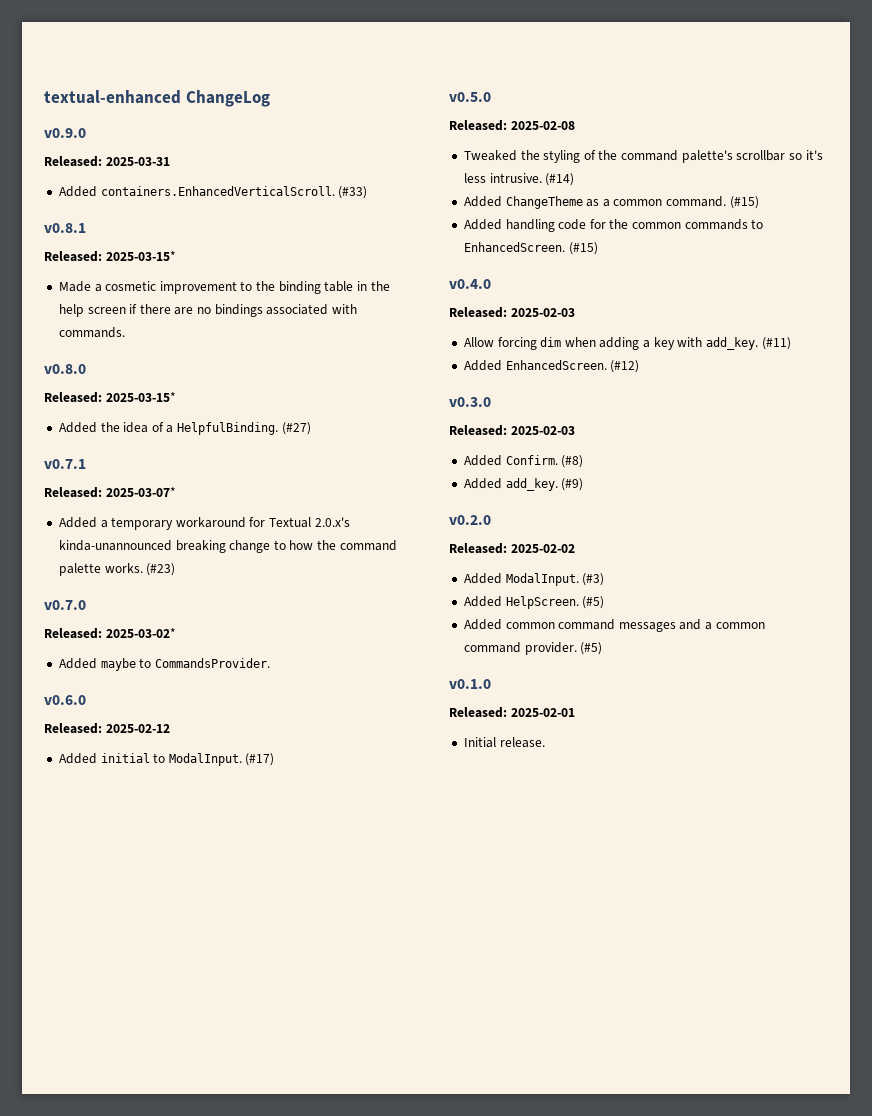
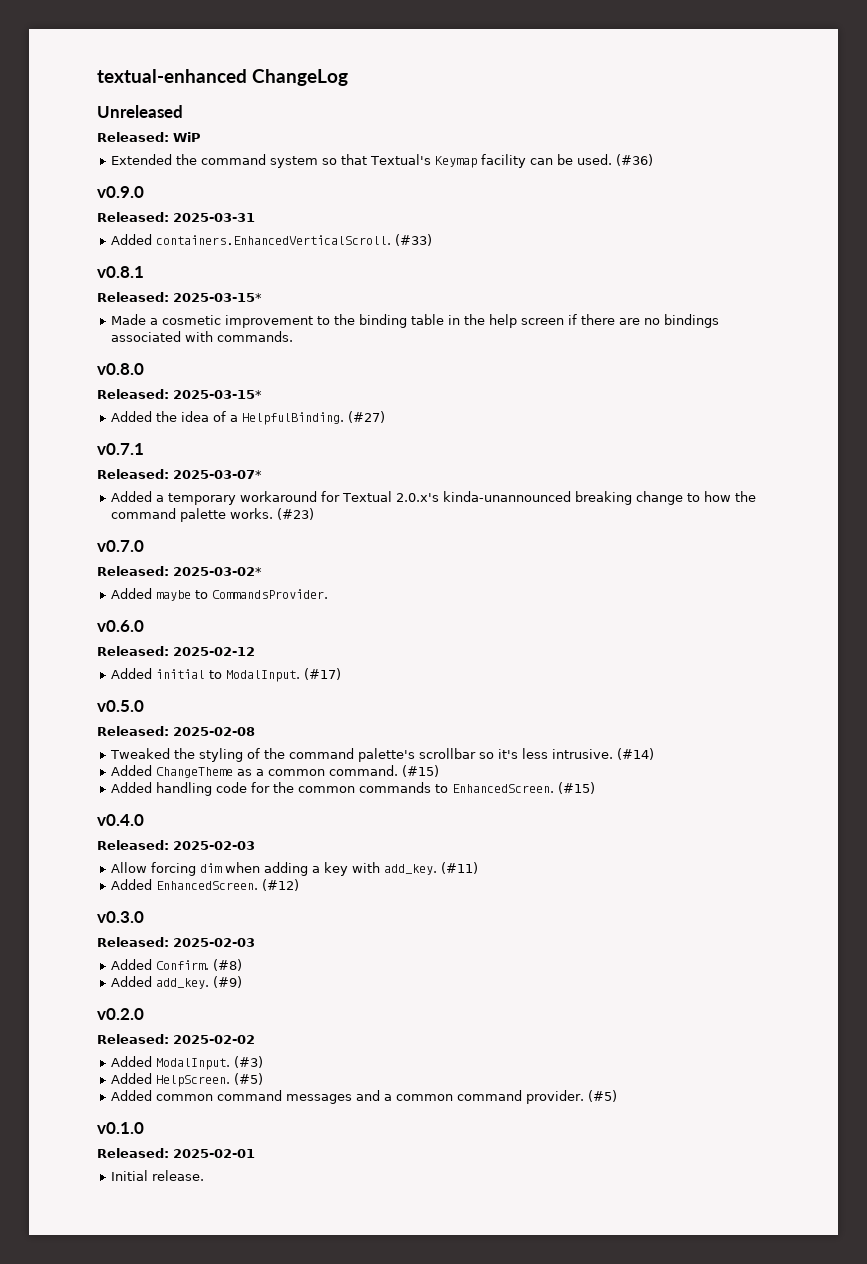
+ Unreleased
+ Released: WiP
+ Extended the command system so that Textual's Keymap facility can be used. (#36)

